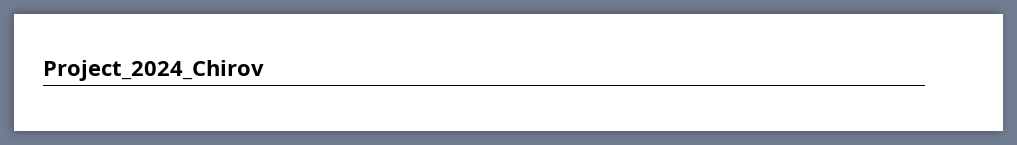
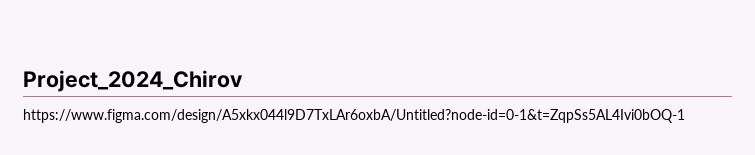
+ https://www.figma.com/design/A5xkx044l9D7TxLAr6oxbA/Untitled?node-id=0-1&t=ZqpSs5AL4Ivi0bOQ-1

